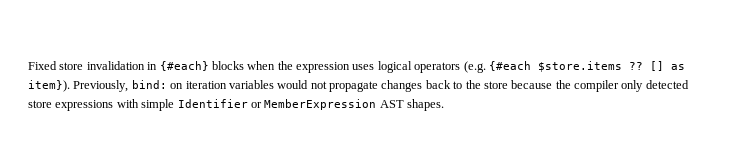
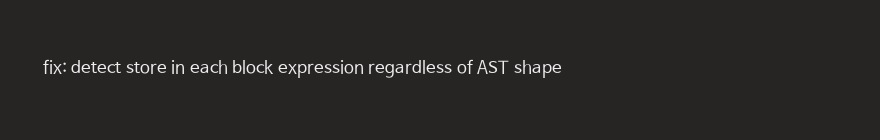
- Fixed store invalidation in {#each} blocks when the expression uses logical operators (e.g. {#each $store.items ?? [] as item}). Previously, bind: on iteration variables would not propagate changes back to the store because the compiler only detected store expressions with simple Identifier or MemberExpression AST shapes.
+ fix: detect store in each block expression regardless of AST shape

